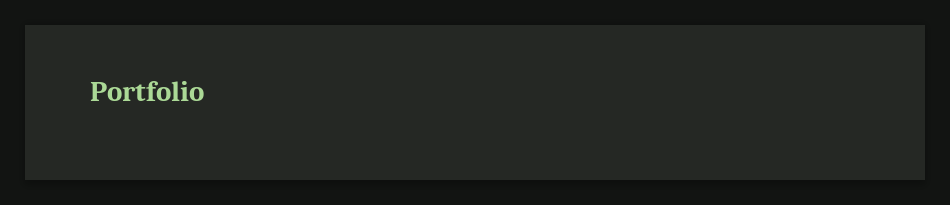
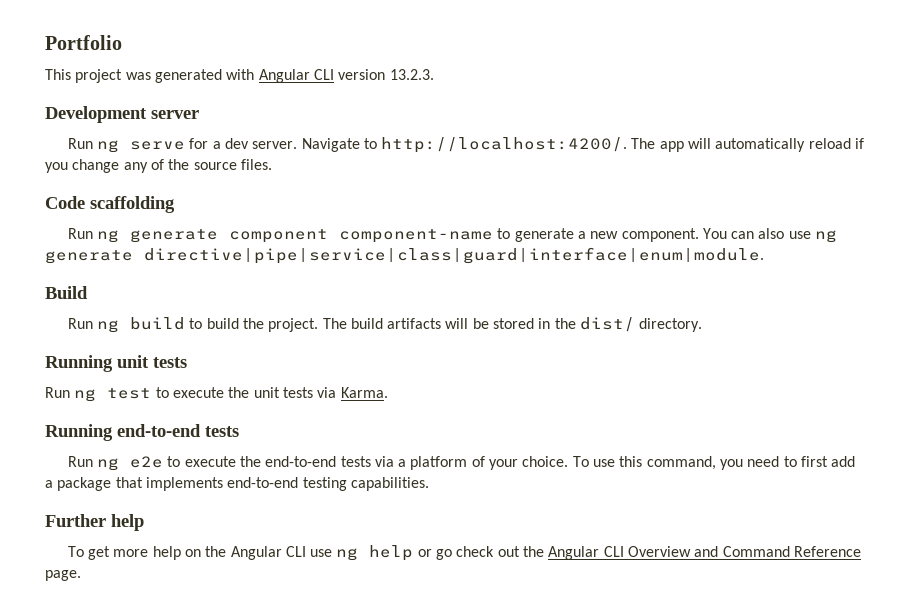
+ This project was generated with Angular CLI version 13.2.3.
+ Development server
+ Run ng serve for a dev server. Navigate to http://localhost:4200/. The app will automatically reload if you change any of the source files.
+ Code scaffolding
+ Run ng generate component component-name to generate a new component. You can also use ng generate directive|pipe|service|class|guard|interface|enum|module.
+ Build
+ Run ng build to build the project. The build artifacts will be stored in the dist/ directory.
+ Running unit tests
+ Run ng test to execute the unit tests via Karma.
+ Running end-to-end tests
+ Run ng e2e to execute the end-to-end tests via a platform of your choice. To use this command, you need to first add a package that implements end-to-end testing capabilities.
+ Further help
+ To get more help on the Angular CLI use ng help or go check out the Angular CLI Overview and Command Reference page.

